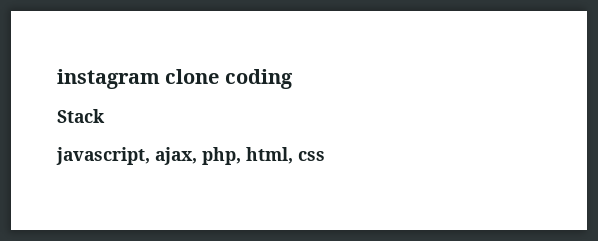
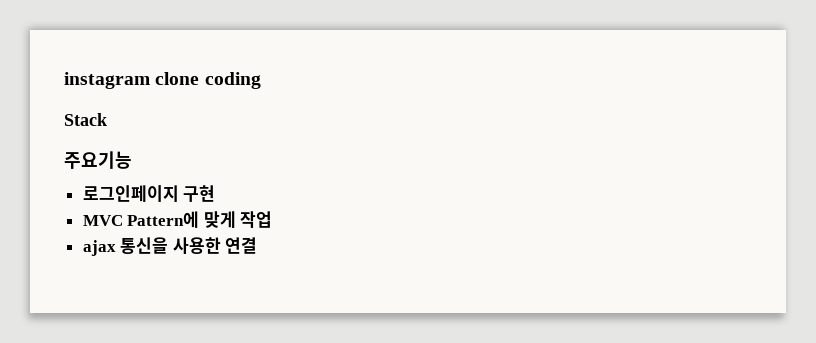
- javascript, ajax, php, html, css
+ 주요기능
+ 로그인페이지 구현
+ MVC Pattern에 맞게 작업
+ ajax 통신을 사용한 연결

